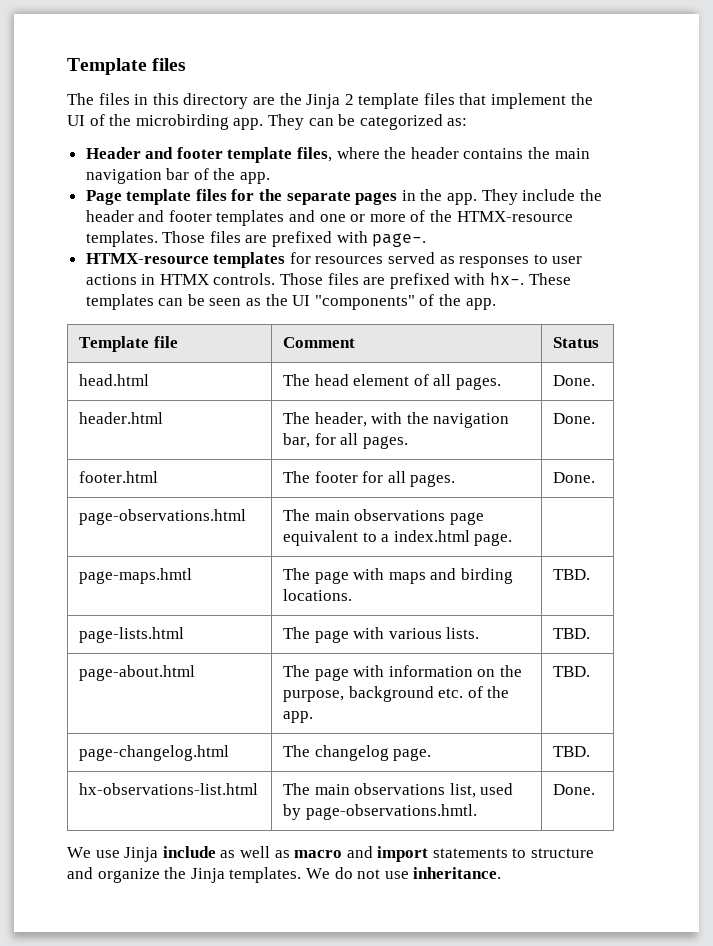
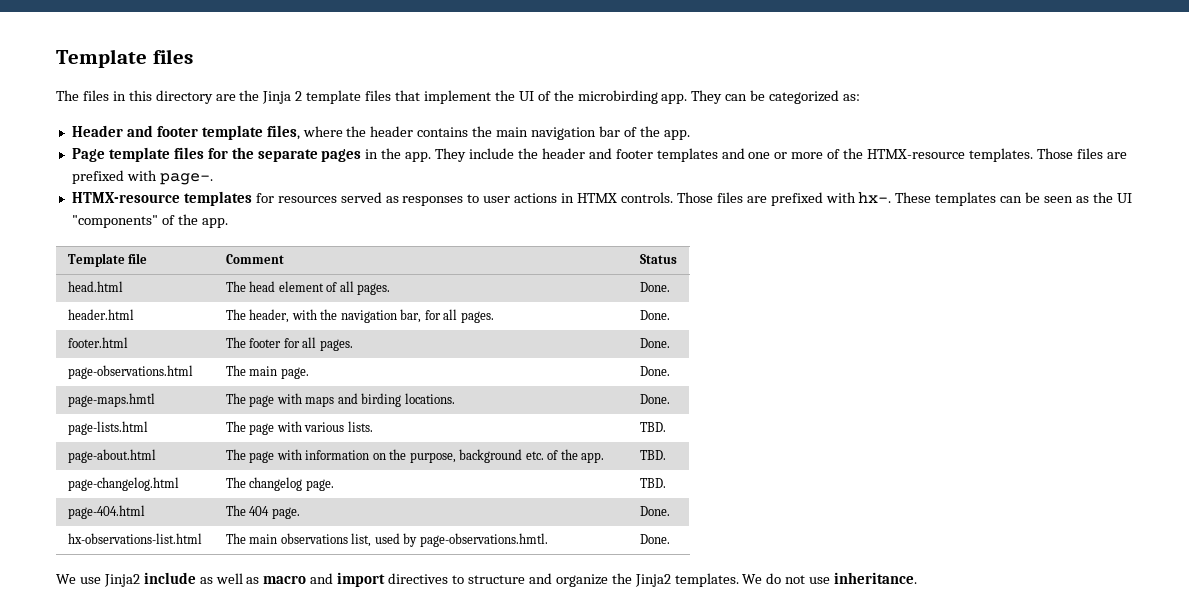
- page-observations.html | The main observations page equivalent to a index.html page. |
+ page-observations.html | The main page. | Done.
- page-maps.hmtl | The page with maps and birding locations. | TBD.
+ page-maps.hmtl | The page with maps and birding locations. | Done.
+ page-404.html | The 404 page. | Done.
- We use Jinja include as well as macro and import statements to structure and organize the Jinja templates.
+ We use Jinja2 include as well as macro and import directives to structure and organize the Jinja2 templates.

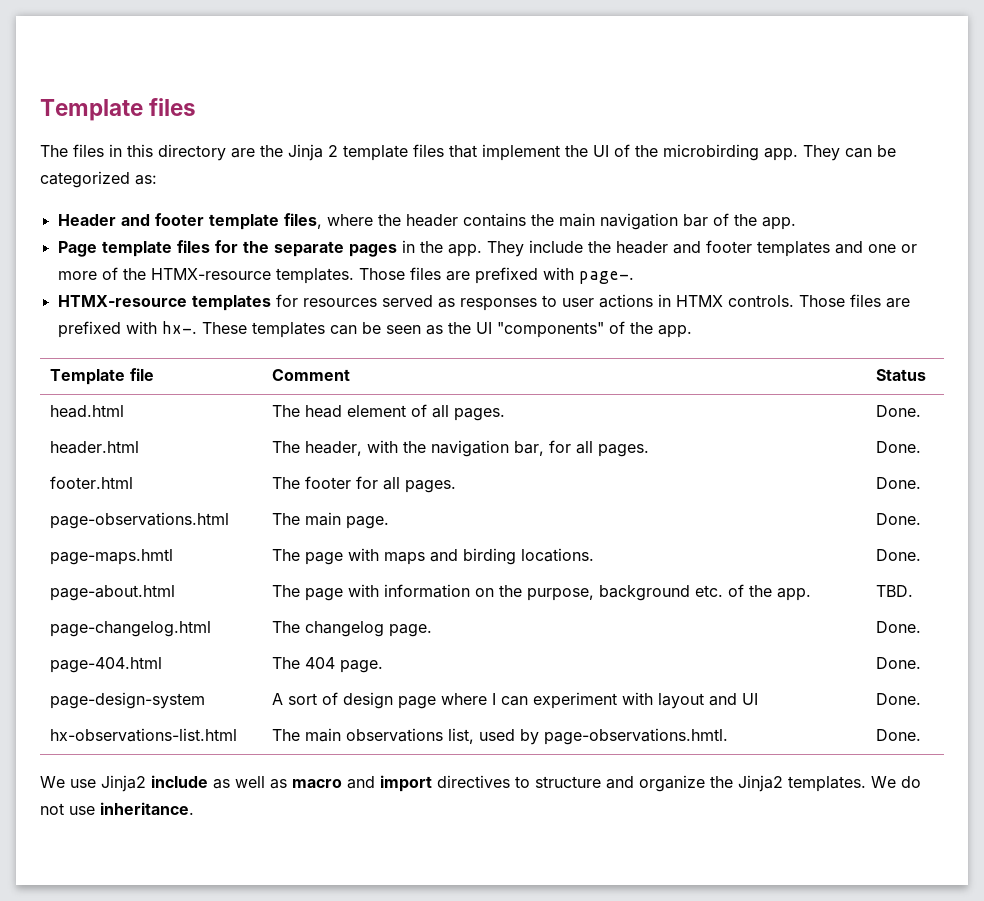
- page-lists.html | The page with various lists. | TBD.
- page-changelog.html | The changelog page. | TBD.
+ page-changelog.html | The changelog page. | Done.
+ page-design-system | A sort of design page where I can experiment with layout and UI | Done.

